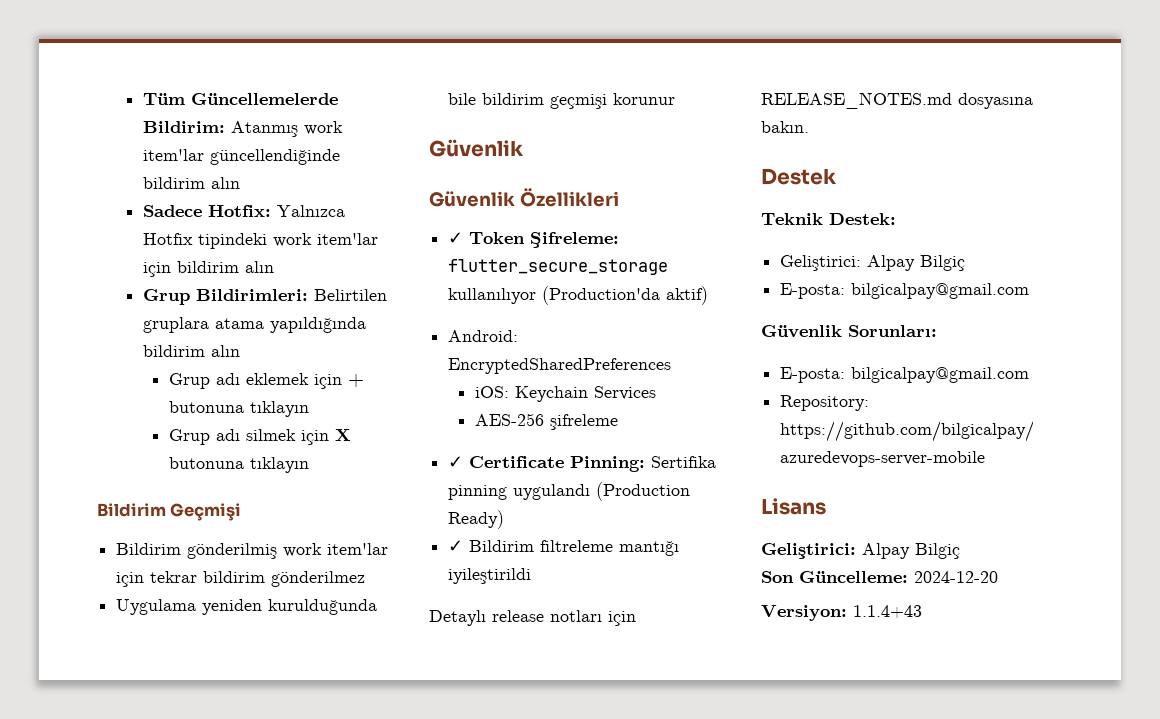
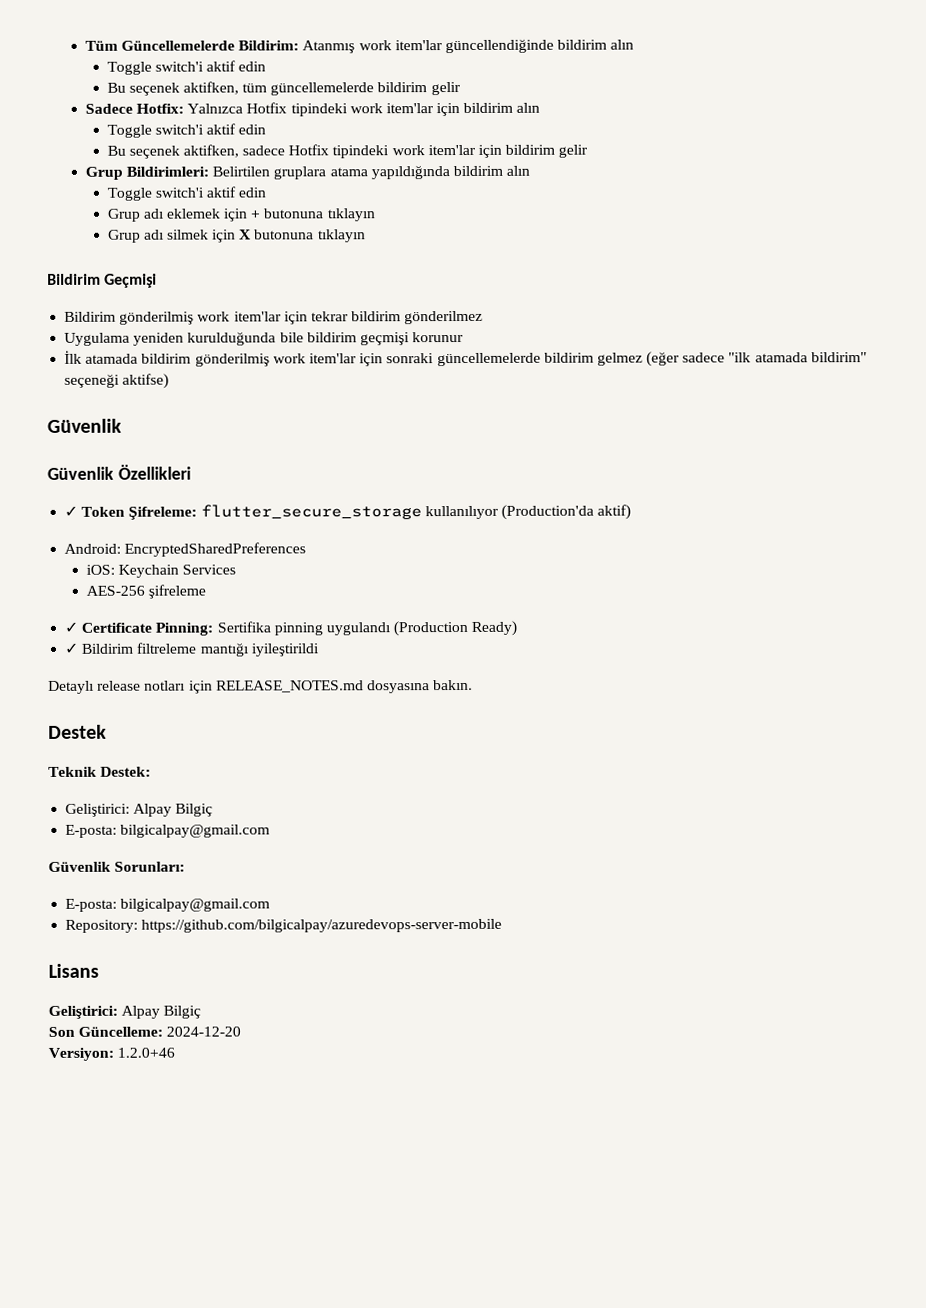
  Tüm Güncellemelerde Bildirim: Atanmış work item'lar güncellendiğinde bildirim alın
+ Toggle switch'i aktif edin
+ Bu seçenek aktifken, tüm güncellemelerde bildirim gelir
  Sadece Hotfix: Yalnızca Hotfix tipindeki work item'lar için bildirim alın
+ Toggle switch'i aktif edin
+ Bu seçenek aktifken, sadece Hotfix tipindeki work item'lar için bildirim gelir
  Grup Bildirimleri: Belirtilen gruplara atama yapıldığında bildirim alın
+ Toggle switch'i aktif edin
+ İlk atamada bildirim gönderilmiş work item'lar için sonraki güncellemelerde bildirim gelmez (eğer sadece "ilk atamada bildirim" seçeneği aktifse)
- Versiyon: 1.1.4+43
+ Versiyon: 1.2.0+46

